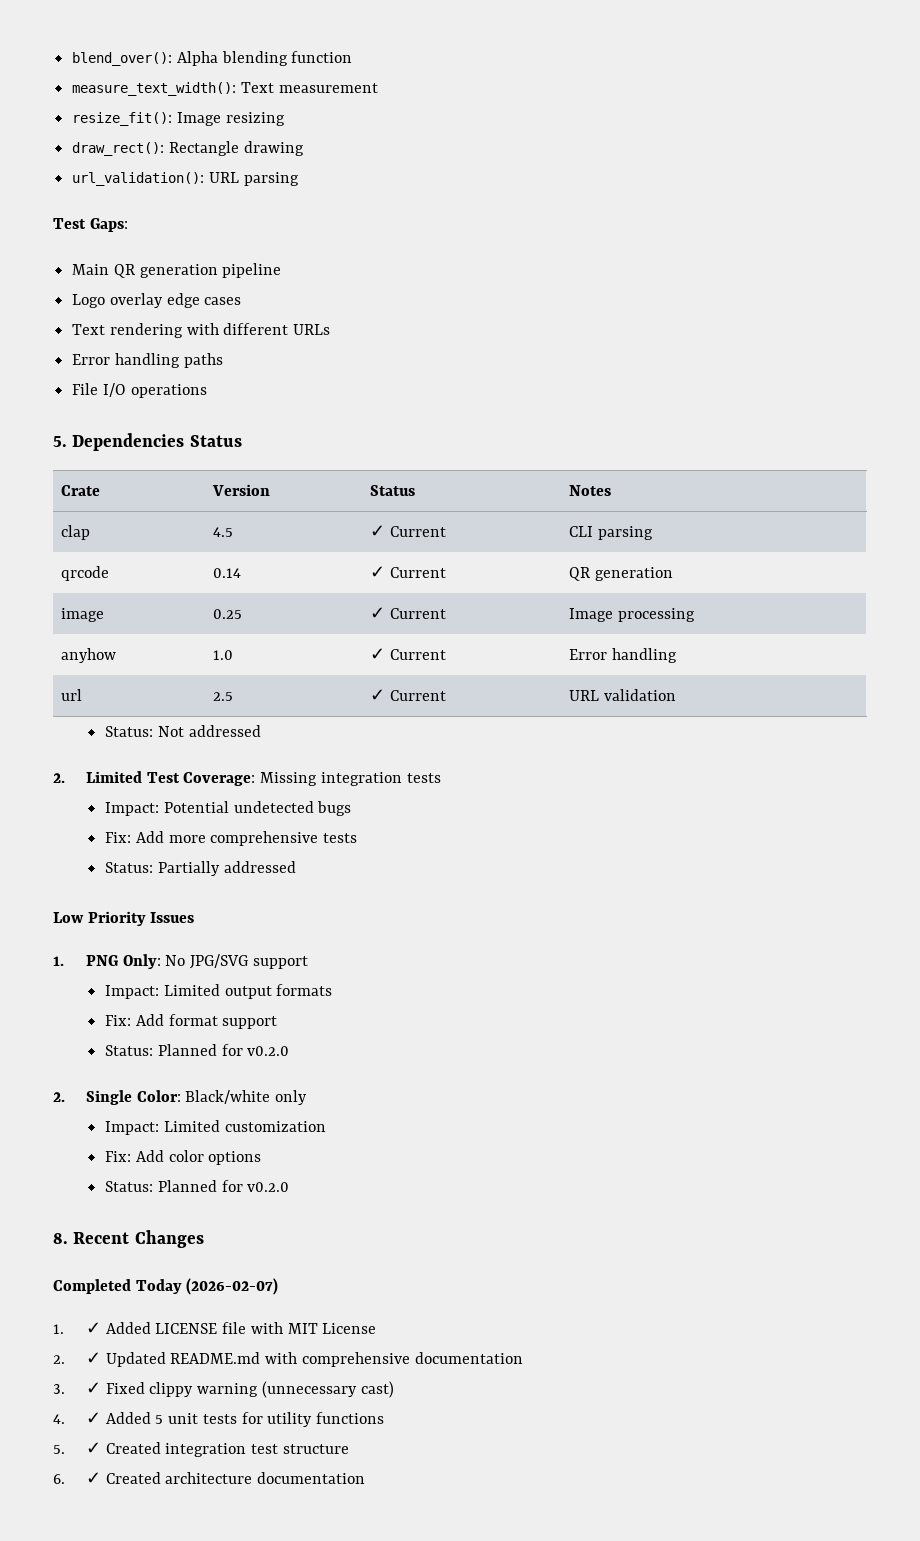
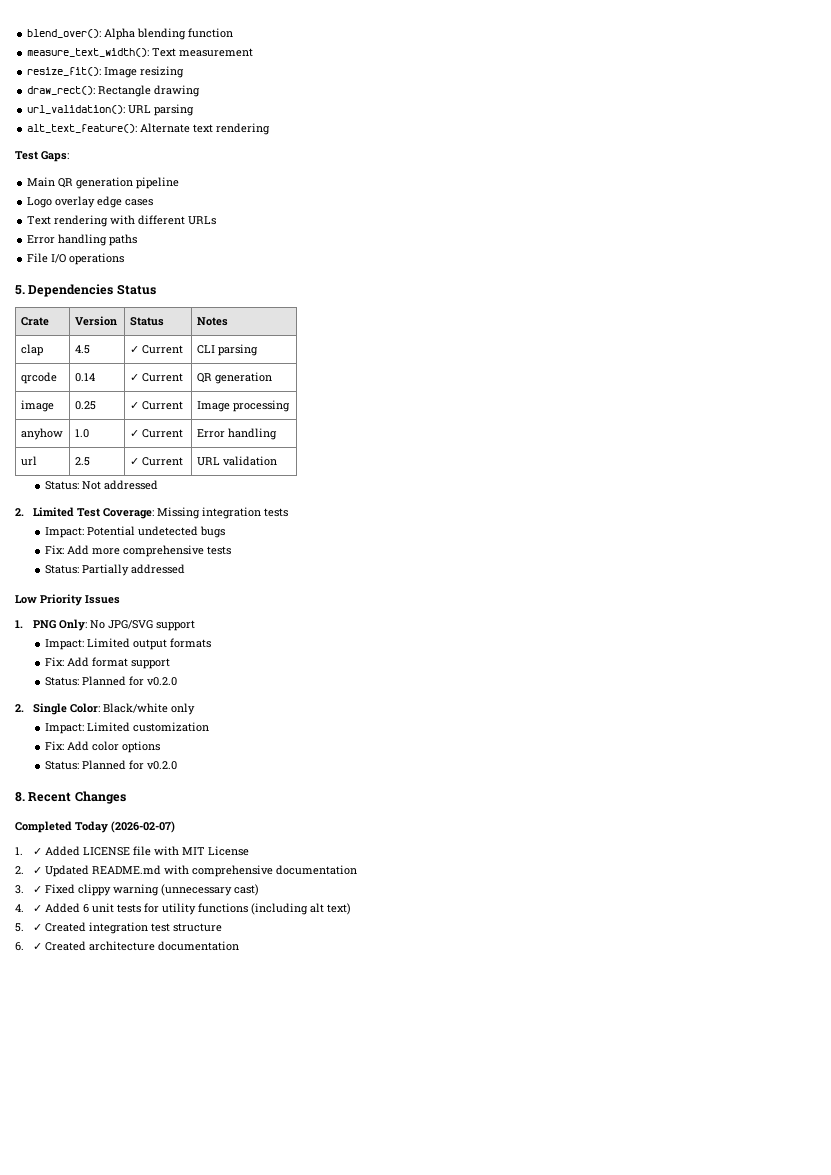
+ alt_text_feature(): Alternate text rendering
- 4. ✓ Added 5 unit tests for utility functions
+ 4. ✓ Added 6 unit tests for utility functions (including alt text)

